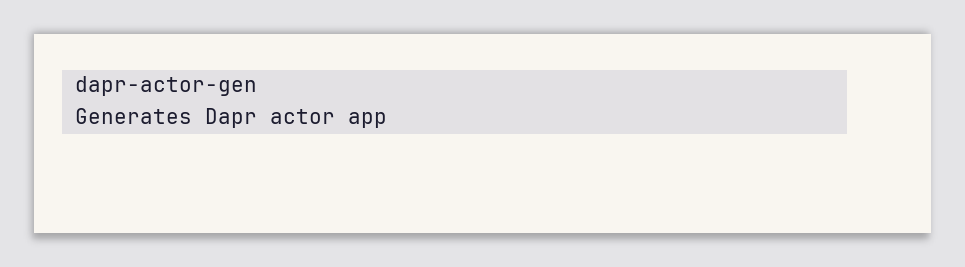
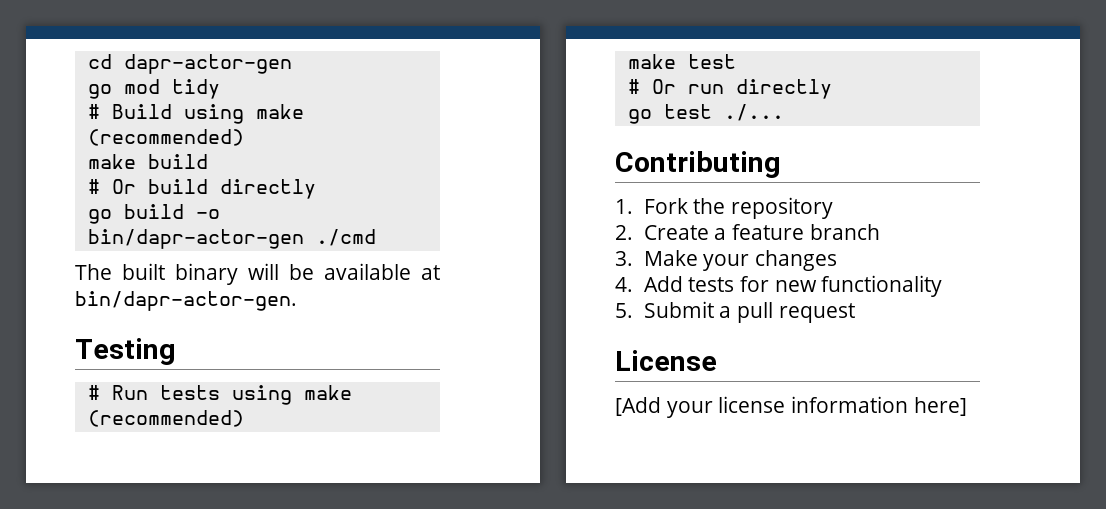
- dapr-actor-gen
+ cd dapr-actor-gen
- Generates Dapr actor app
+ go mod tidy
+ # Build using make (recommended)
+ make build
+ # Or build directly
+ go build -o bin/dapr-actor-gen ./cmd
+ The built binary will be available at bin/dapr-actor-gen.
+ Testing
+ # Run tests using make (recommended)
+ make test
+ # Or run directly
+ go test ./...
+ Contributing
+ 1. Fork the repository
+ 2. Create a feature branch
+ 3. Make your changes
+ 4. Add tests for new functionality
+ 5. Submit a pull request
+ License
+ [Add your license information here]

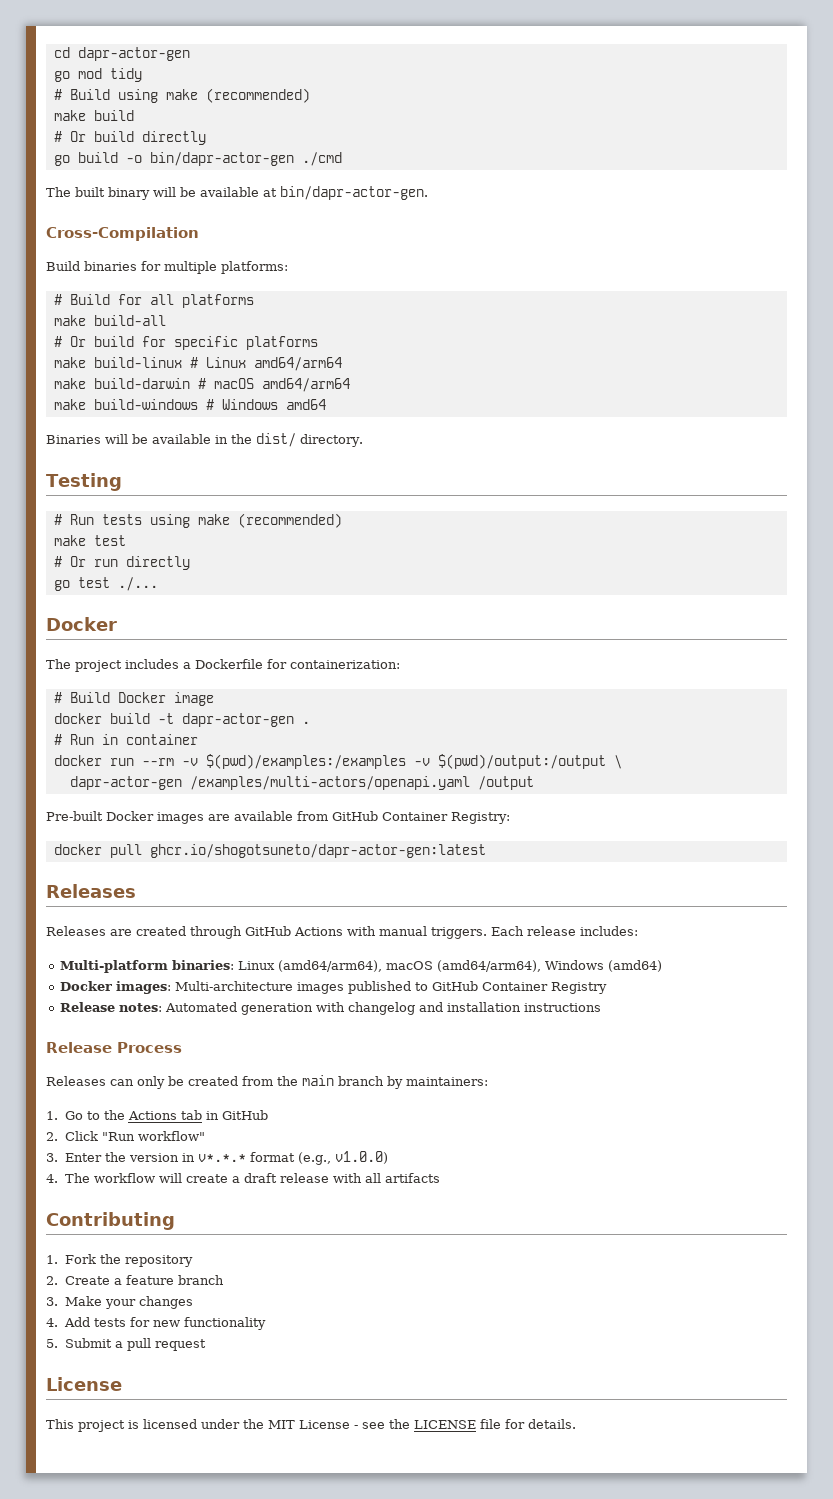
+ Cross-Compilation
+ Build binaries for multiple platforms:
+ # Build for all platforms
+ make build-all
+ # Or build for specific platforms
+ make build-linux # Linux amd64/arm64
+ make build-darwin # macOS amd64/arm64
+ make build-windows # Windows amd64
+ Binaries will be available in the dist/ directory.
  go test ./...
+ Docker
+ The project includes a Dockerfile for containerization:
+ # Build Docker image
+ docker build -t dapr-actor-gen .
+ # Run in container
+ docker run --rm -v $(pwd)/examples:/examples -v $(pwd)/output:/output \
+ dapr-actor-gen /examples/multi-actors/openapi.yaml /output
+ Pre-built Docker images are available from GitHub Container Registry:
+ docker pull ghcr.io/shogotsuneto/dapr-actor-gen:latest
+ Releases
+ Releases are created through GitHub Actions with manual triggers. Each release includes:
+ Multi-platform binaries: Linux (amd64/arm64), macOS (amd64/arm64), Windows (amd64)
+ Docker images: Multi-architecture images published to GitHub Container Registry
+ Release notes: Automated generation with changelog and installation instructions
+ Release Process
+ Releases can only be created from the main branch by maintainers:
+ 1. Go to the Actions tab in GitHub
+ 2. Click "Run workflow"
+ 3. Enter the version in v*.*.* format (e.g., v1.0.0)
+ 4. The workflow will create a draft release with all artifacts
- [Add your license information here]
+ This project is licensed under the MIT License - see the LICENSE file for details.

